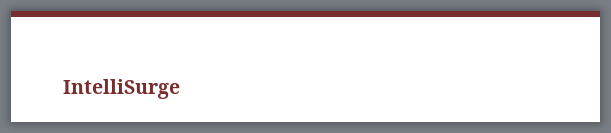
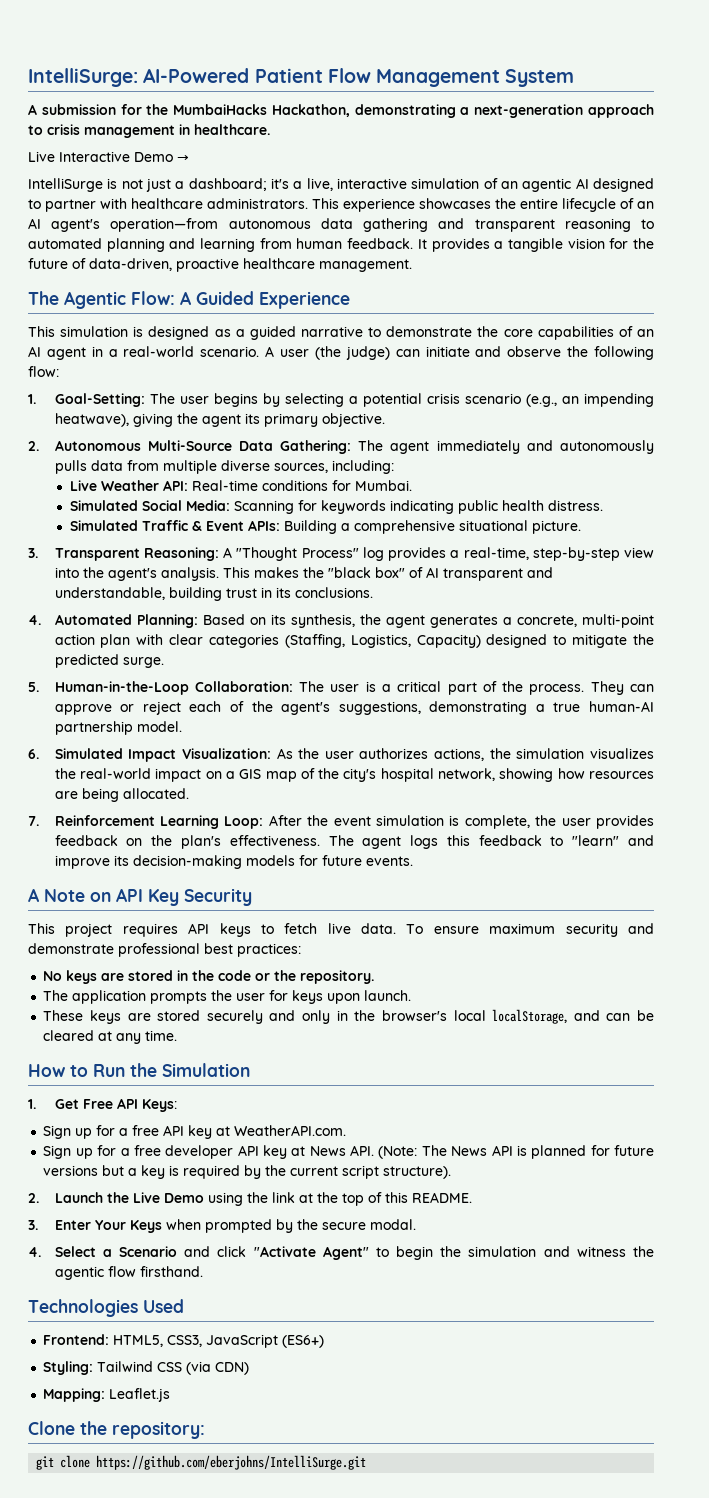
- IntelliSurge
+ IntelliSurge: AI-Powered Patient Flow Management System
+ A submission for the MumbaiHacks Hackathon, demonstrating a next-generation approach to crisis management in healthcare.
+ Live Interactive Demo →
+ IntelliSurge is not just a dashboard; it's a live, interactive simulation of an agentic AI designed to partner with healthcare administrators. This experience showcases the entire lifecycle of an AI agent's operation—from autonomous data gathering and transparent reasoning to automated planning and learning from human feedback. It provides a tangible vision for the future of data-driven, proactive healthcare management.
+ The Agentic Flow: A Guided Experience
+ This simulation is designed as a guided narrative to demonstrate the core capabilities of an AI agent in a real-world scenario. A user (the judge) can initiate and observe the following flow:
+ 1. Goal-Setting: The user begins by selecting a potential crisis scenario (e.g., an impending heatwave), giving the agent its primary objective.
+ 2. Autonomous Multi-Source Data Gathering: The agent immediately and autonomously pulls data from multiple diverse sources, including:
+ Live Weather API: Real-time conditions for Mumbai.
+ Simulated Social Media: Scanning for keywords indicating public health distress.
+ Simulated Traffic & Event APIs: Building a comprehensive situational picture.
+ 3. Transparent Reasoning: A "Thought Process" log provides a real-time, step-by-step view into the agent's analysis. This makes the "black box" of AI transparent and understandable, building trust in its conclusions.
+ 4. Automated Planning: Based on its synthesis, the agent generates a concrete, multi-point action plan with clear categories (Staffing, Logistics, Capacity) designed to mitigate the predicted surge.
+ 5. Human-in-the-Loop Collaboration: The user is a critical part of the process. They can approve or reject each of the agent's suggestions, demonstrating a true human-AI partnership model.
+ 6. Simulated Impact Visualization: As the user authorizes actions, the simulation visualizes the real-world impact on a GIS map of the city's hospital network, showing how resources are being allocated.
+ 7. Reinforcement Learning Loop: After the event simulation is complete, the user provides feedback on the plan's effectiveness. The agent logs this feedback to "learn" and improve its decision-making models for future events.
+ A Note on API Key Security
+ This project requires API keys to fetch live data. To ensure maximum security and demonstrate professional best practices:
+ No keys are stored in the code or the repository.
+ The application prompts the user for keys upon launch.
+ These keys are stored securely and only in the browser's local localStorage, and can be cleared at any time.
+ How to Run the Simulation
+ 1. Get Free API Keys:
+ Sign up for a free API key at WeatherAPI.com.
+ Sign up for a free developer API key at News API. (Note: The News API is planned for future versions but a key is required by the current script structure).
+ 2. Launch the Live Demo using the link at the top of this README.
+ 3. Enter Your Keys when prompted by the secure modal.
+ 4. Select a Scenario and click "Activate Agent" to begin the simulation and witness the agentic flow firsthand.
+ Technologies Used
+ Frontend: HTML5, CSS3, JavaScript (ES6+)
+ Styling: Tailwind CSS (via CDN)
+ Mapping: Leaflet.js
+ Clone the repository:
+ git clone https://github.com/eberjohns/IntelliSurge.git

